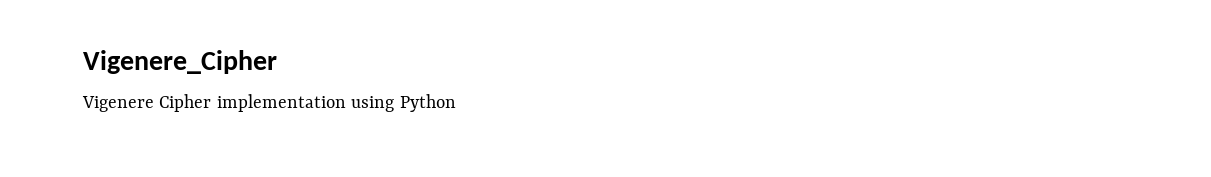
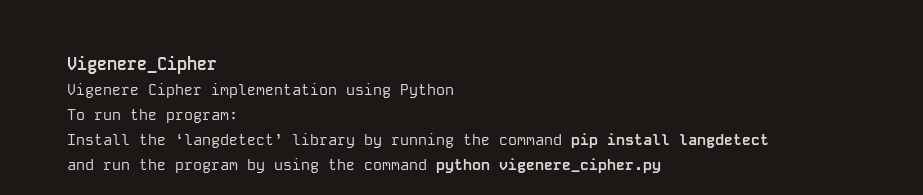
+ To run the program:
+ Install the ‘langdetect’ library by running the command pip install langdetect
+ and run the program by using the command python vigenere_cipher.py

